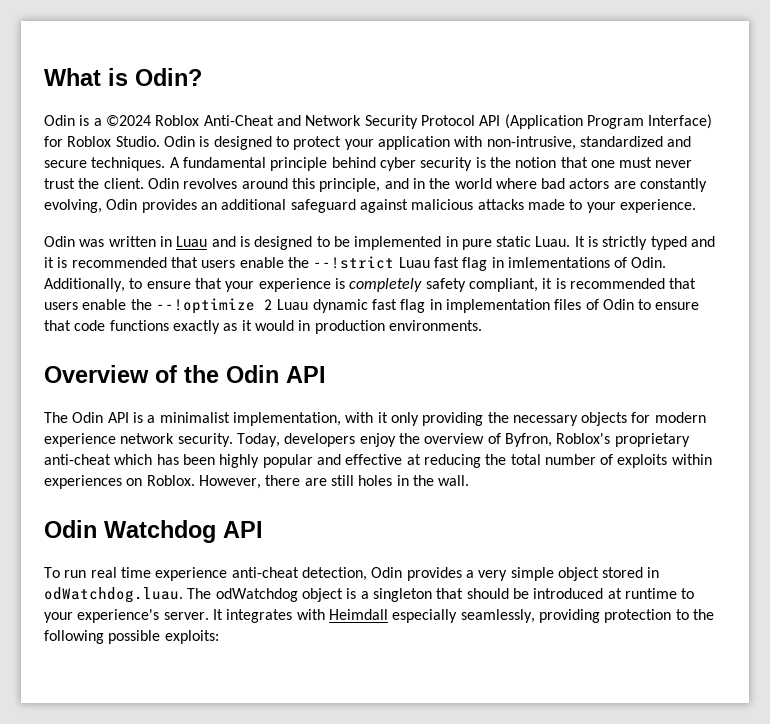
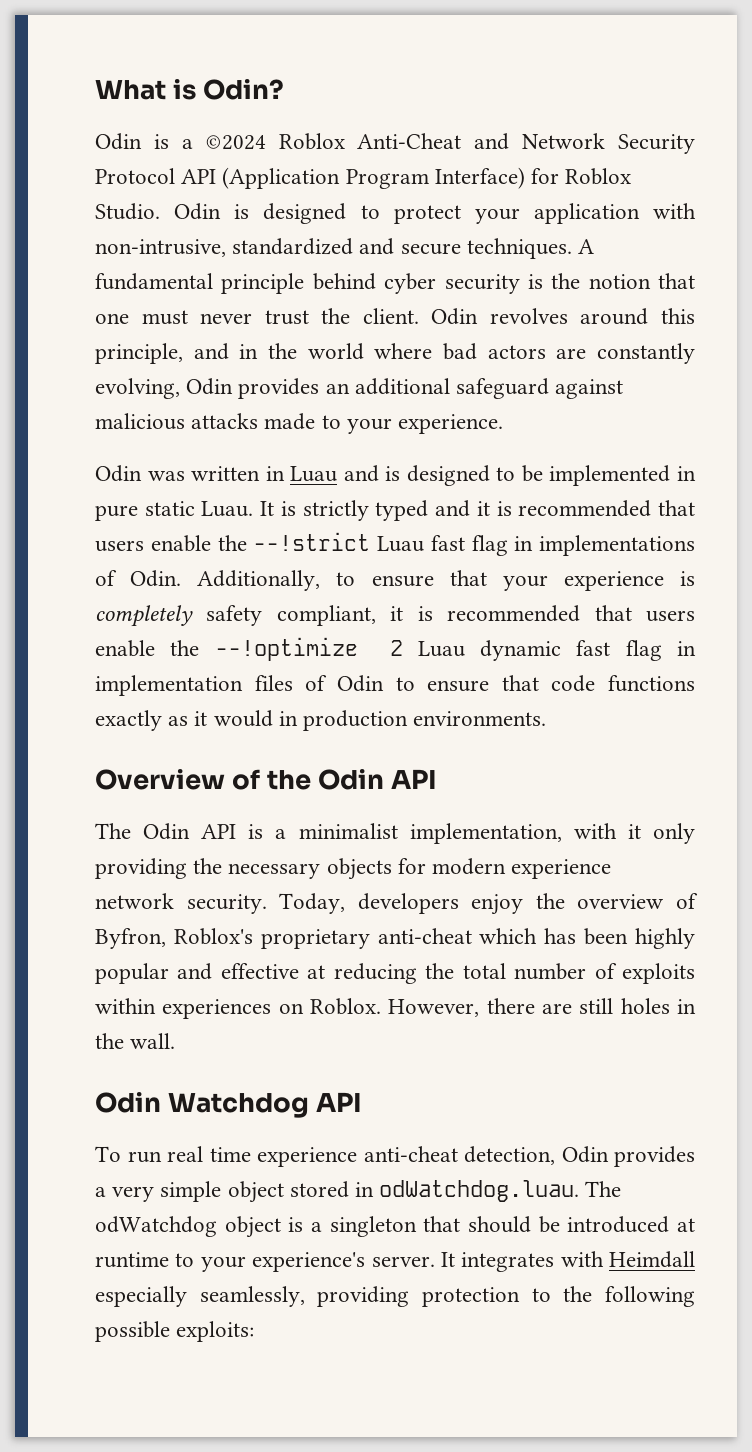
- It is strictly typed and it is recommended that users enable the --!strict Luau fast flag in imlementations of Odin.
+ It is strictly typed and it is recommended that users enable the --!strict Luau fast flag in implementations of Odin.

